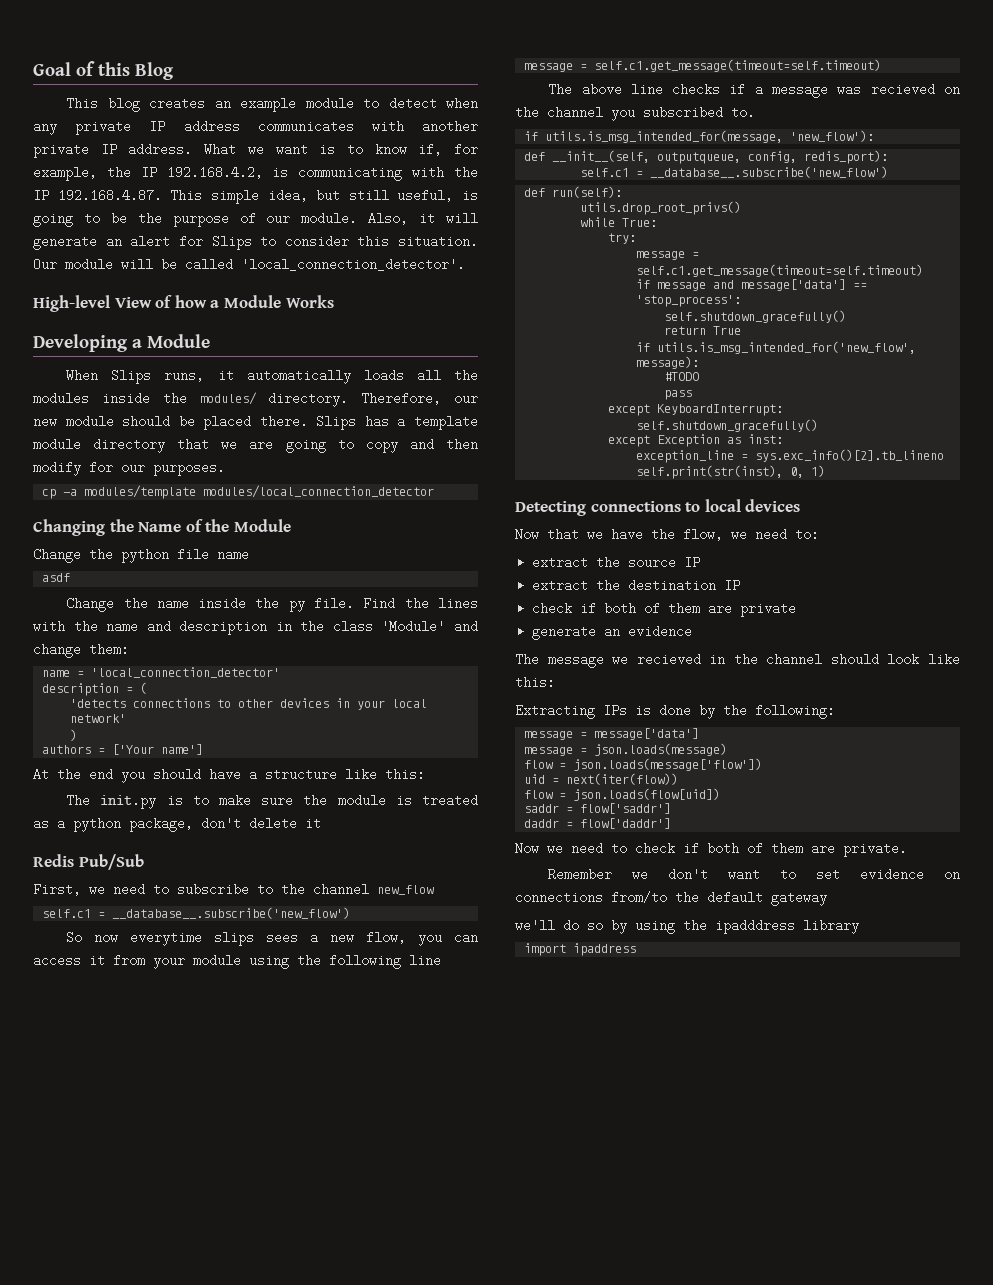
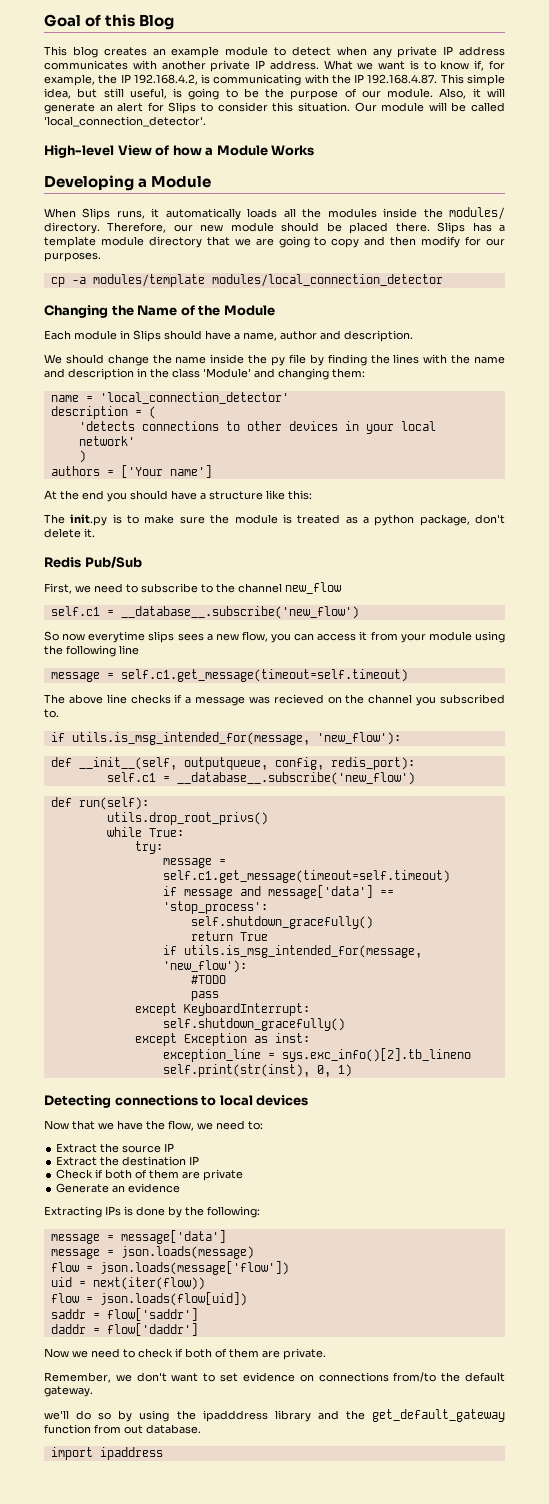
- Change the python file name
- asdf
- Change the name inside the py file. Find the lines with the name and description in the class 'Module' and change them:
+ Each module in Slips should have a name, author and description.
+ We should change the name inside the py file by finding the lines with the name and description in the class 'Module' and changing them:
- The init.py is to make sure the module is treated as a python package, don't delete it
+ The init.py is to make sure the module is treated as a python package, don't delete it.
  return True
- if utils.is_msg_intended_for('new_flow', message):
+ if utils.is_msg_intended_for(message, 'new_flow'):
- extract the source IP
+ Extract the source IP
- extract the destination IP
+ Extract the destination IP
- check if both of them are private
+ Check if both of them are private
- generate an evidence
+ Generate an evidence
- The message we recieved in the channel should look like this:
- Remember we don't want to set evidence on connections from/to the default gateway
+ Remember, we don't want to set evidence on connections from/to the default gateway.
- we'll do so by using the ipadddress library
+ we'll do so by using the ipadddress library and the get_default_gateway function from out database.

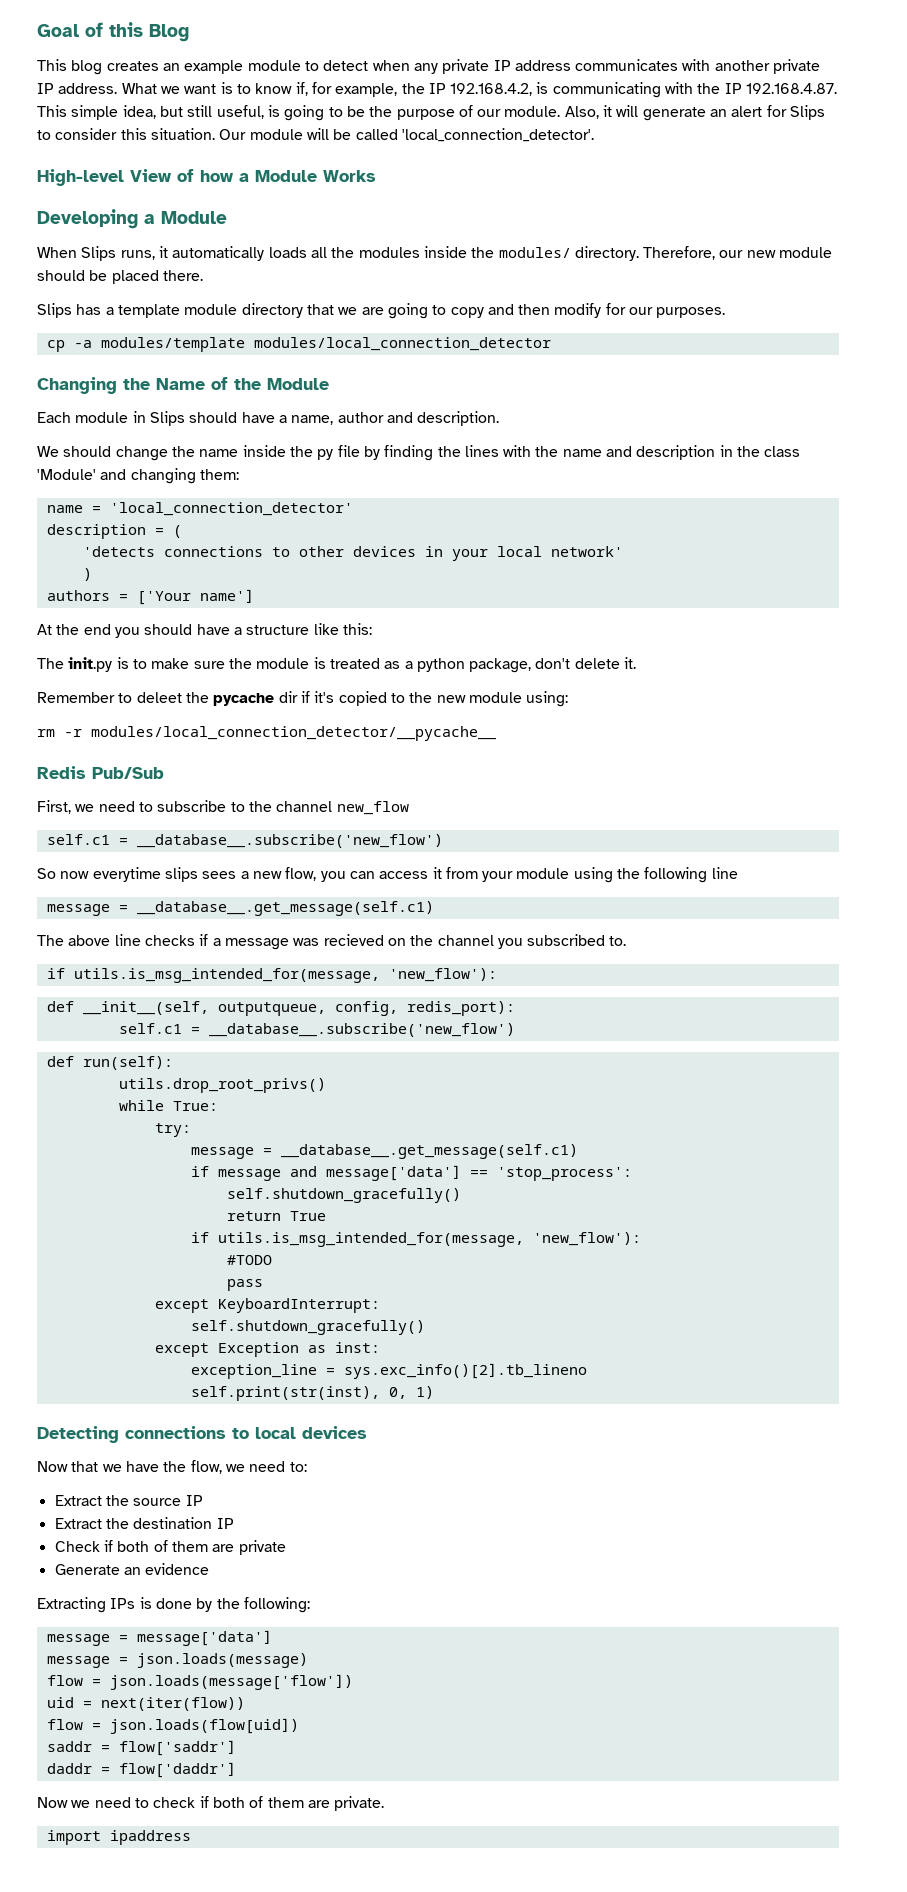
- Therefore, our new module should be placed there. Slips has a template module directory that we are going to copy and then modify for our purposes.
+ Therefore, our new module should be placed there.
+ Slips has a template module directory that we are going to copy and then modify for our purposes.
+ Remember to deleet the pycache dir if it's copied to the new module using:
+ rm -r modules/local_connection_detector/__pycache__
  So now everytime slips sees a new flow, you can access it from your module using the following line
- message = self.c1.get_message(timeout=self.timeout)
+ message = __database__.get_message(self.c1)
  try:
- message = self.c1.get_message(timeout=self.timeout)
+ message = __database__.get_message(self.c1)
- Remember, we don't want to set evidence on connections from/to the default gateway.
- we'll do so by using the ipadddress library and the get_default_gateway function from out database.

